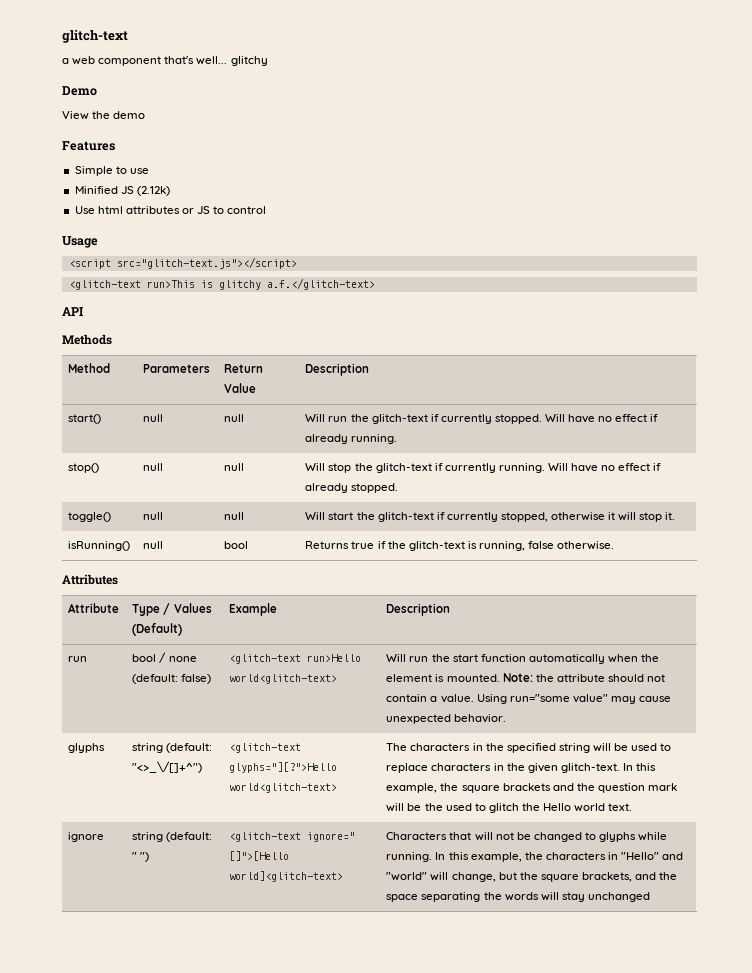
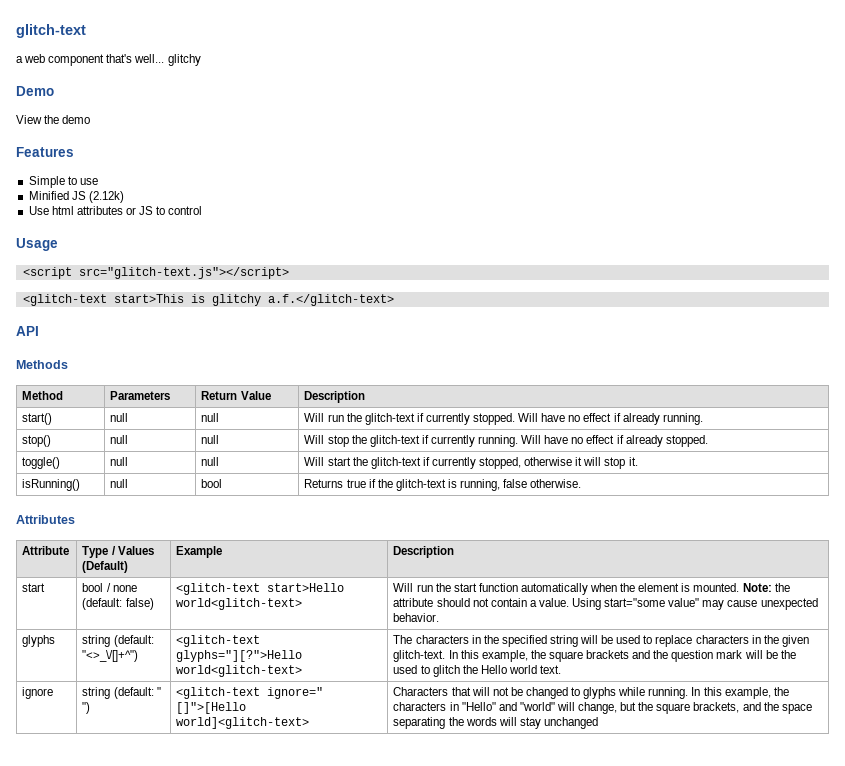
- <glitch-text run>This is glitchy a.f.</glitch-text>
+ <glitch-text start>This is glitchy a.f.</glitch-text>
- run | bool / none (default: false) | <glitch-text run>Hello world<glitch-text> | Will run the start function automatically when the element is mounted. Note: the attribute should not contain a value. Using run="some value" may cause unexpected behavior.
+ start | bool / none (default: false) | <glitch-text start>Hello world<glitch-text> | Will run the start function automatically when the element is mounted. Note: the attribute should not contain a value. Using start="some value" may cause unexpected behavior.

